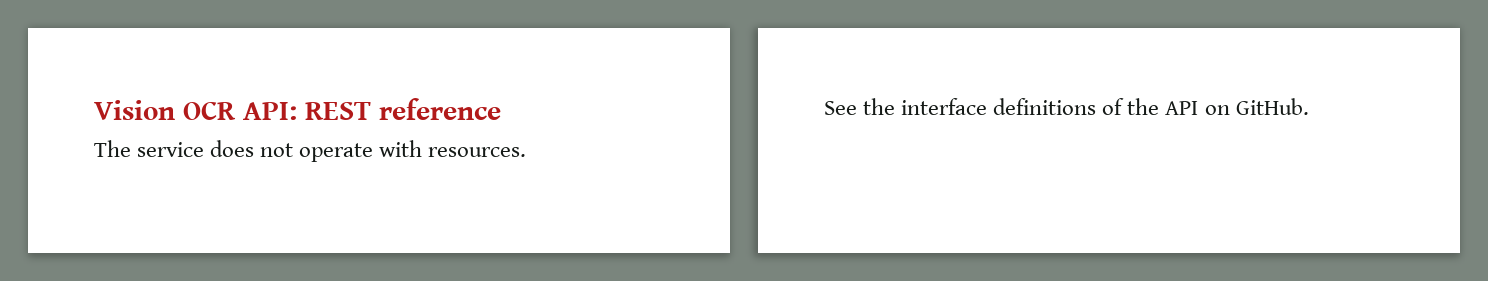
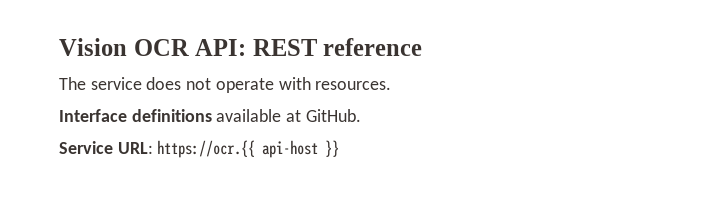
- See the interface definitions of the API on GitHub.
+ Interface definitions available at GitHub.
+ Service URL: https://ocr.{{ api-host }}

